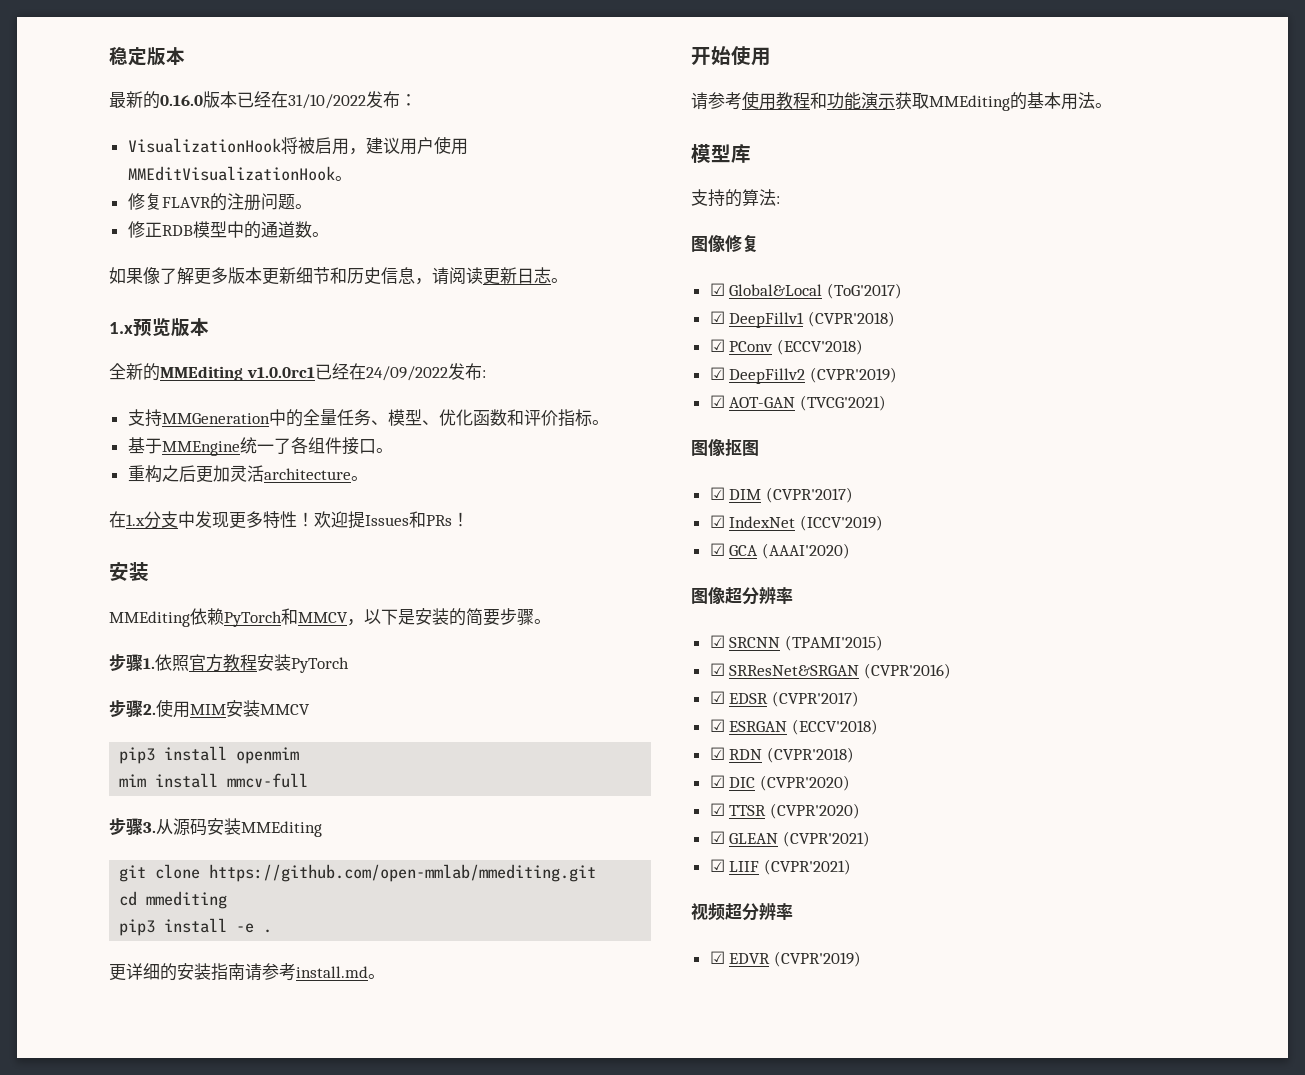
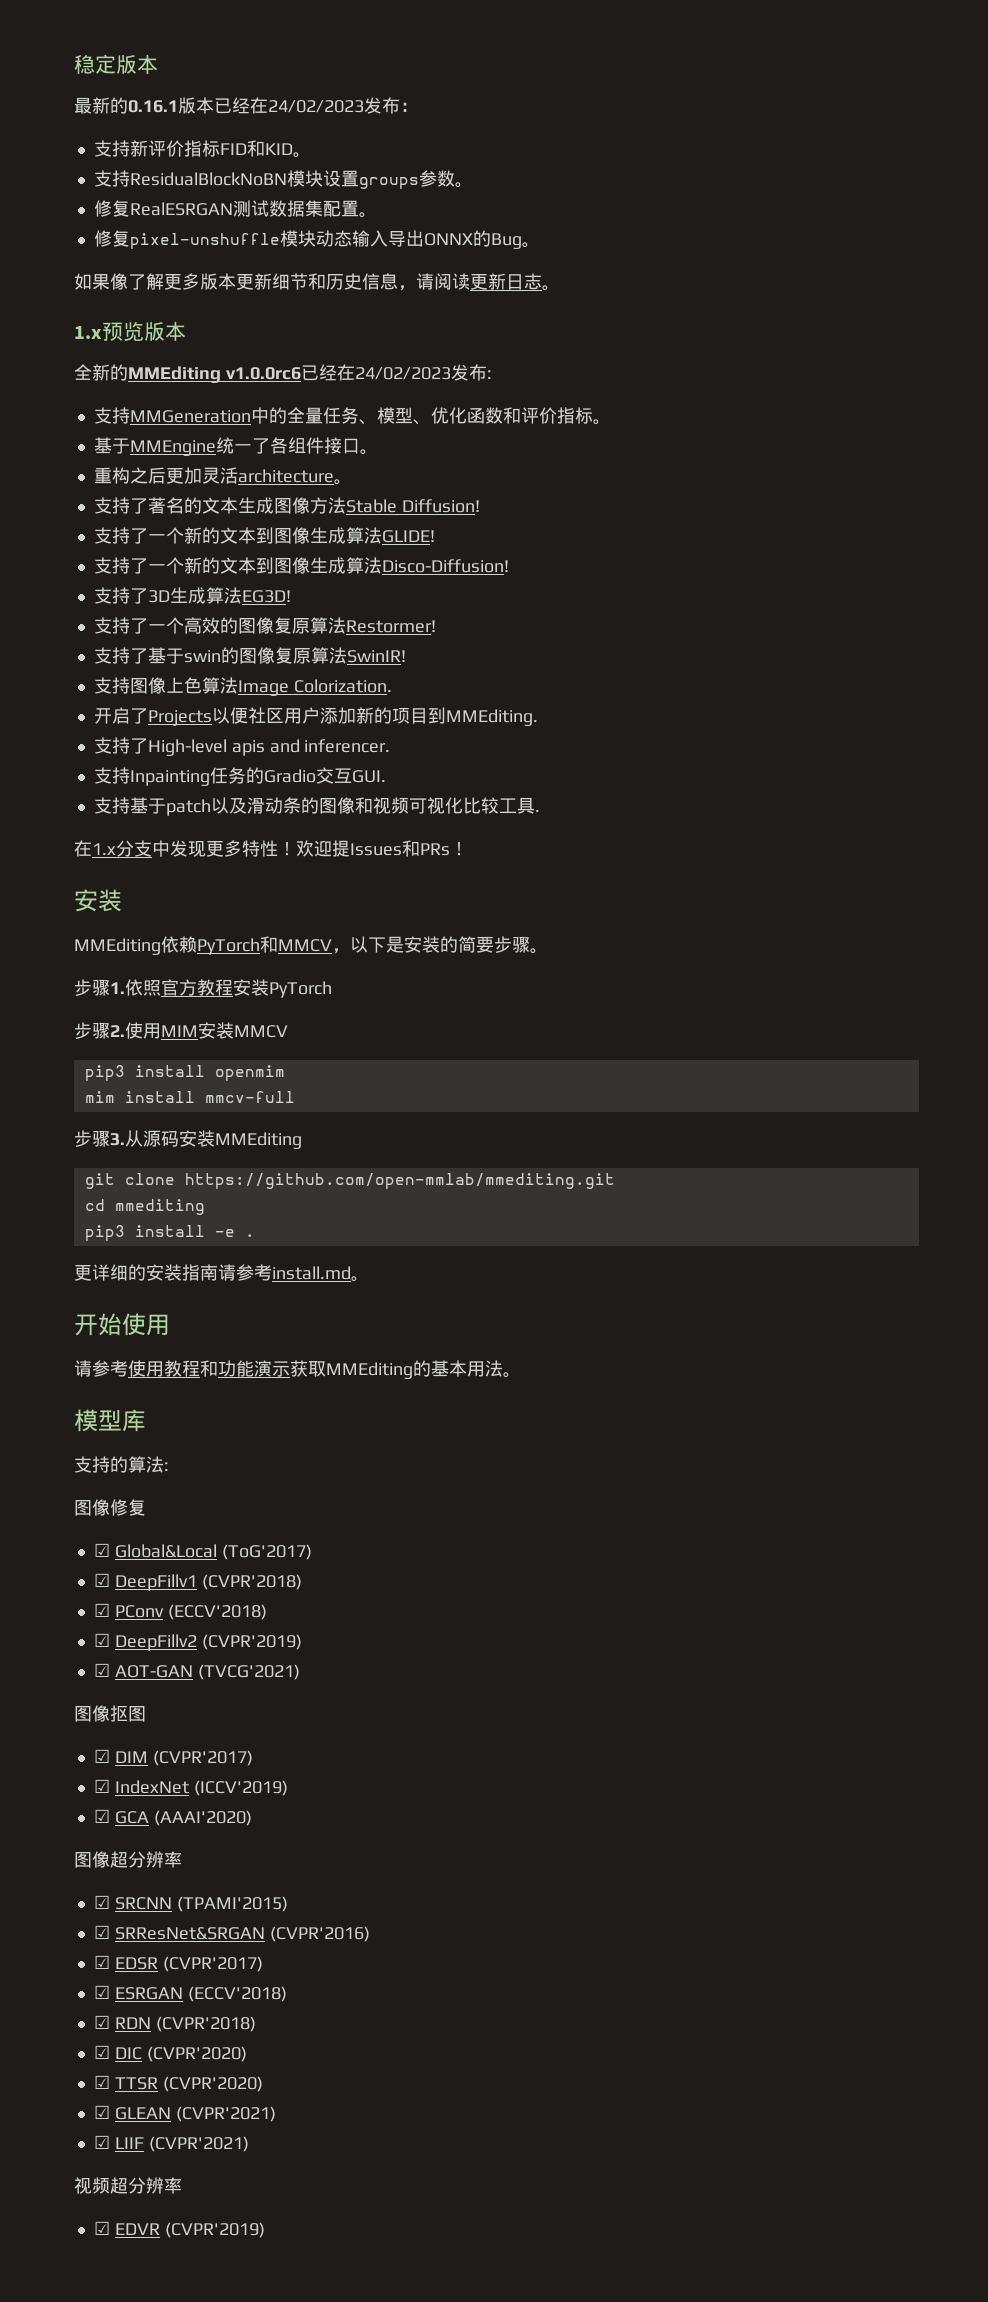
- 最新的0.16.0版本已经在31/10/2022发布：
- VisualizationHook将被启用，建议用户使用MMEditVisualizationHook。
- 修复FLAVR的注册问题。
- 修正RDB模型中的通道数。
+ 最新的0.16.1版本已经在24/02/2023发布：
+ 支持新评价指标FID和KID。
+ 支持ResidualBlockNoBN模块设置groups参数。
+ 修复RealESRGAN测试数据集配置。
+ 修复pixel-unshuffle模块动态输入导出ONNX的Bug。
- 全新的MMEditing v1.0.0rc1已经在24/09/2022发布:
+ 全新的MMEditing v1.0.0rc6已经在24/02/2023发布:
+ 支持了著名的文本生成图像方法Stable Diffusion!
+ 支持了一个新的文本到图像生成算法GLIDE!
+ 支持了一个新的文本到图像生成算法Disco-Diffusion!
+ 支持了3D生成算法EG3D!
+ 支持了一个高效的图像复原算法Restormer!
+ 支持了基于swin的图像复原算法SwinIR!
+ 支持图像上色算法Image Colorization.
+ 开启了Projects以便社区用户添加新的项目到MMEditing.
+ 支持了High-level apis and inferencer.
+ 支持Inpainting任务的Gradio交互GUI.
+ 支持基于patch以及滑动条的图像和视频可视化比较工具.

